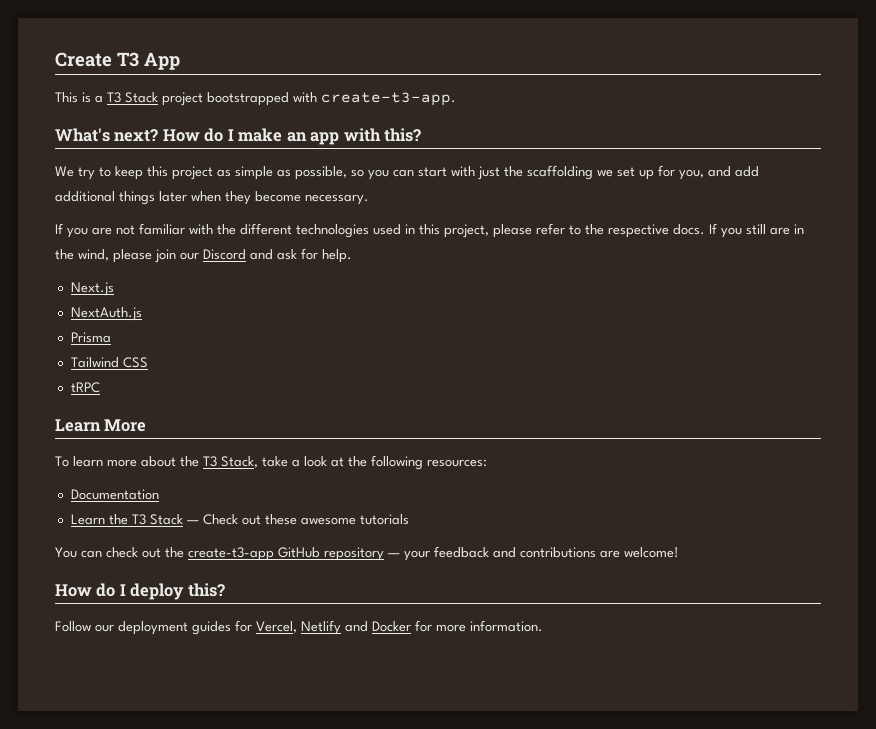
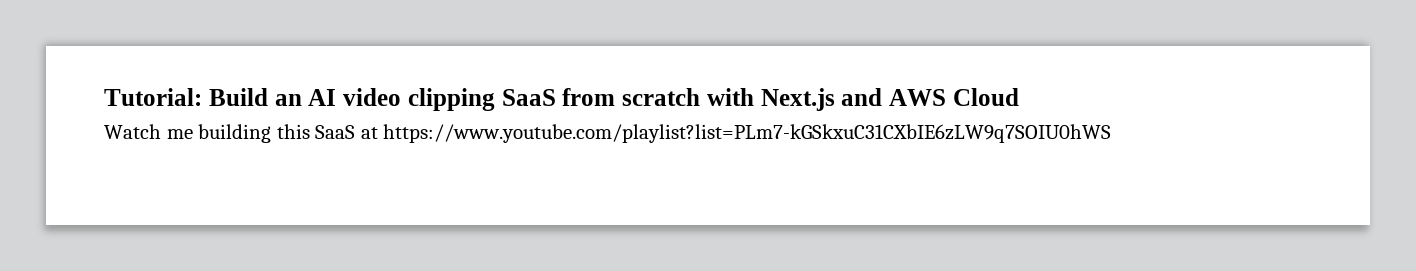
- Create T3 App
- This is a T3 Stack project bootstrapped with create-t3-app.
- What's next? How do I make an app with this?
- We try to keep this project as simple as possible, so you can start with just the scaffolding we set up for you, and add additional things later when they become necessary.
- If you are not familiar with the different technologies used in this project, please refer to the respective docs. If you still are in the wind, please join our Discord and ask for help.
- Next.js
- NextAuth.js
- Prisma
- Tailwind CSS
- tRPC
- Learn More
- To learn more about the T3 Stack, take a look at the following resources:
- Documentation
- Learn the T3 Stack — Check out these awesome tutorials
- You can check out the create-t3-app GitHub repository — your feedback and contributions are welcome!
- How do I deploy this?
- Follow our deployment guides for Vercel, Netlify and Docker for more information.
+ Tutorial: Build an AI video clipping SaaS from scratch with Next.js and AWS Cloud
+ Watch me building this SaaS at https://www.youtube.com/playlist?list=PLm7-kGSkxuC31CXbIE6zLW9q7SOIU0hWS

